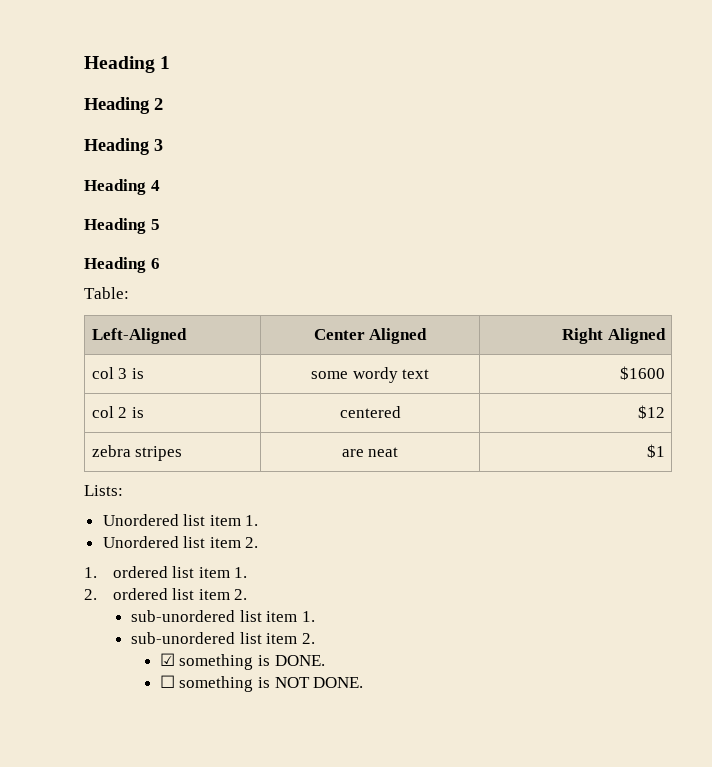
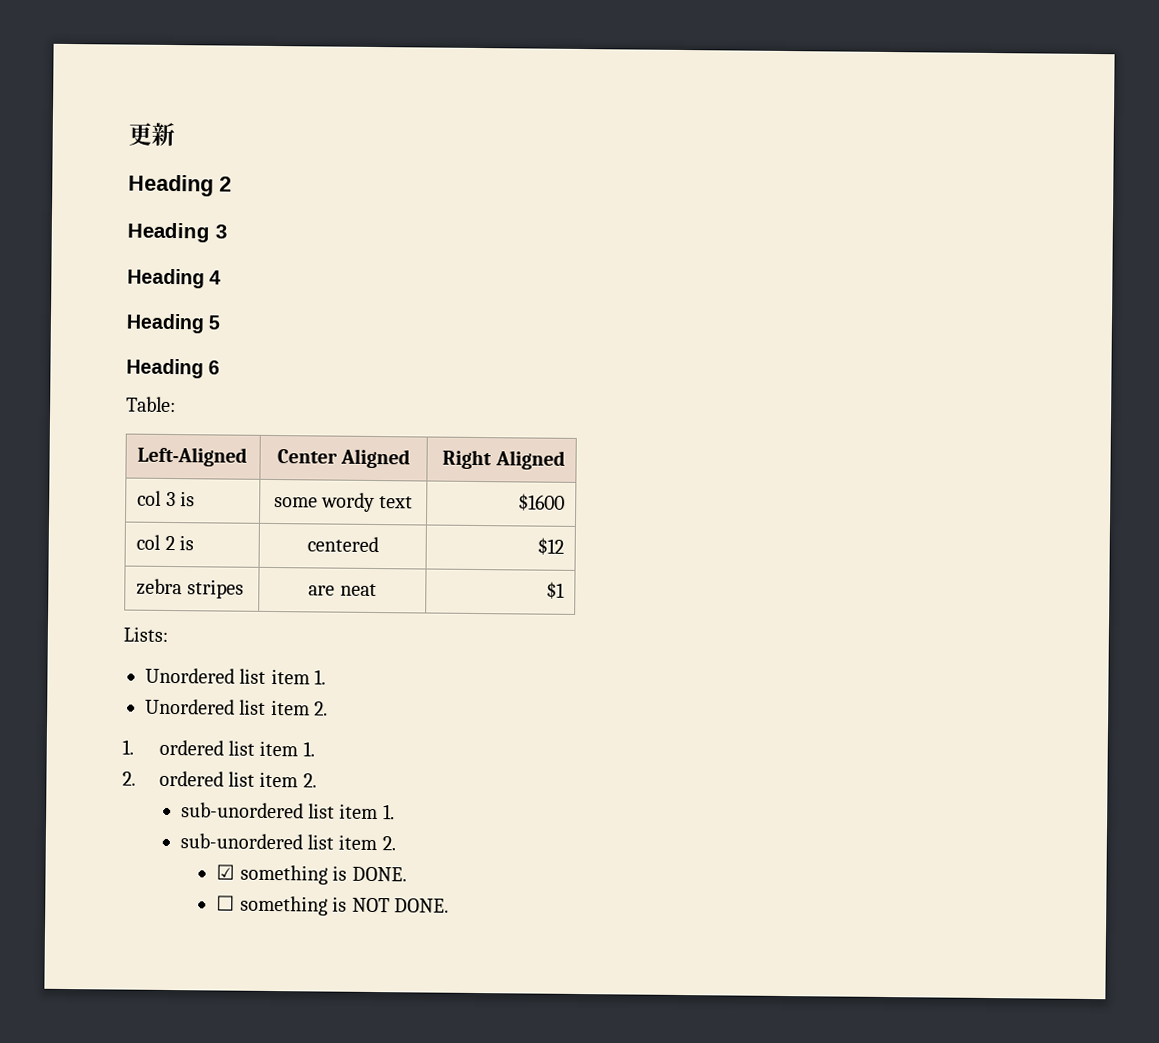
- Heading 1
+ 更新

